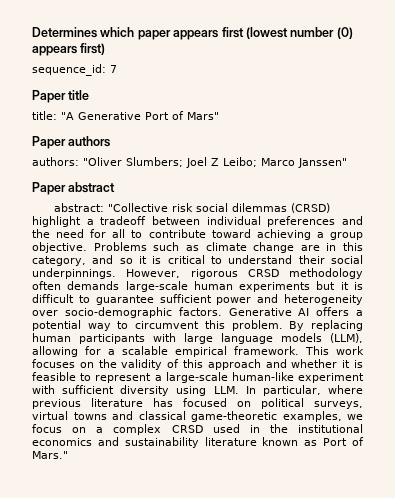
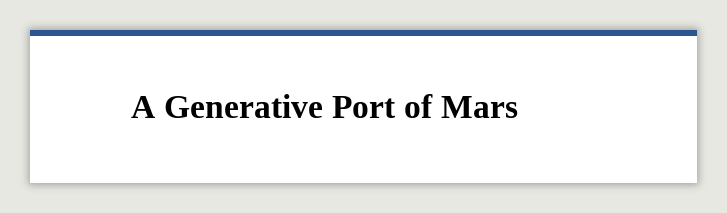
- Determines which paper appears first (lowest number (0) appears first)
- sequence_id: 7
- Paper title
- title: "A Generative Port of Mars"
- Paper authors
- authors: "Oliver Slumbers; Joel Z Leibo; Marco Janssen"
- Paper abstract
- abstract: "Collective risk social dilemmas (CRSD) highlight a tradeoff between individual preferences and the need for all to contribute toward achieving a group objective. Problems such as climate change are in this category, and so it is critical to understand their social underpinnings. However, rigorous CRSD methodology often demands large-scale human experiments but it is difficult to guarantee sufficient power and heterogeneity over socio-demographic factors. Generative AI offers a potential way to circumvent this problem. By replacing human participants with large language models (LLM), allowing for a scalable empirical framework. This work focuses on the validity of this approach and whether it is feasible to represent a large-scale human-like experiment with sufficient diversity using LLM. In particular, where previous literature has focused on political surveys, virtual towns and classical game-theoretic examples, we focus on a complex CRSD used in the institutional economics and sustainability literature known as Port of Mars."
+ A Generative Port of Mars

